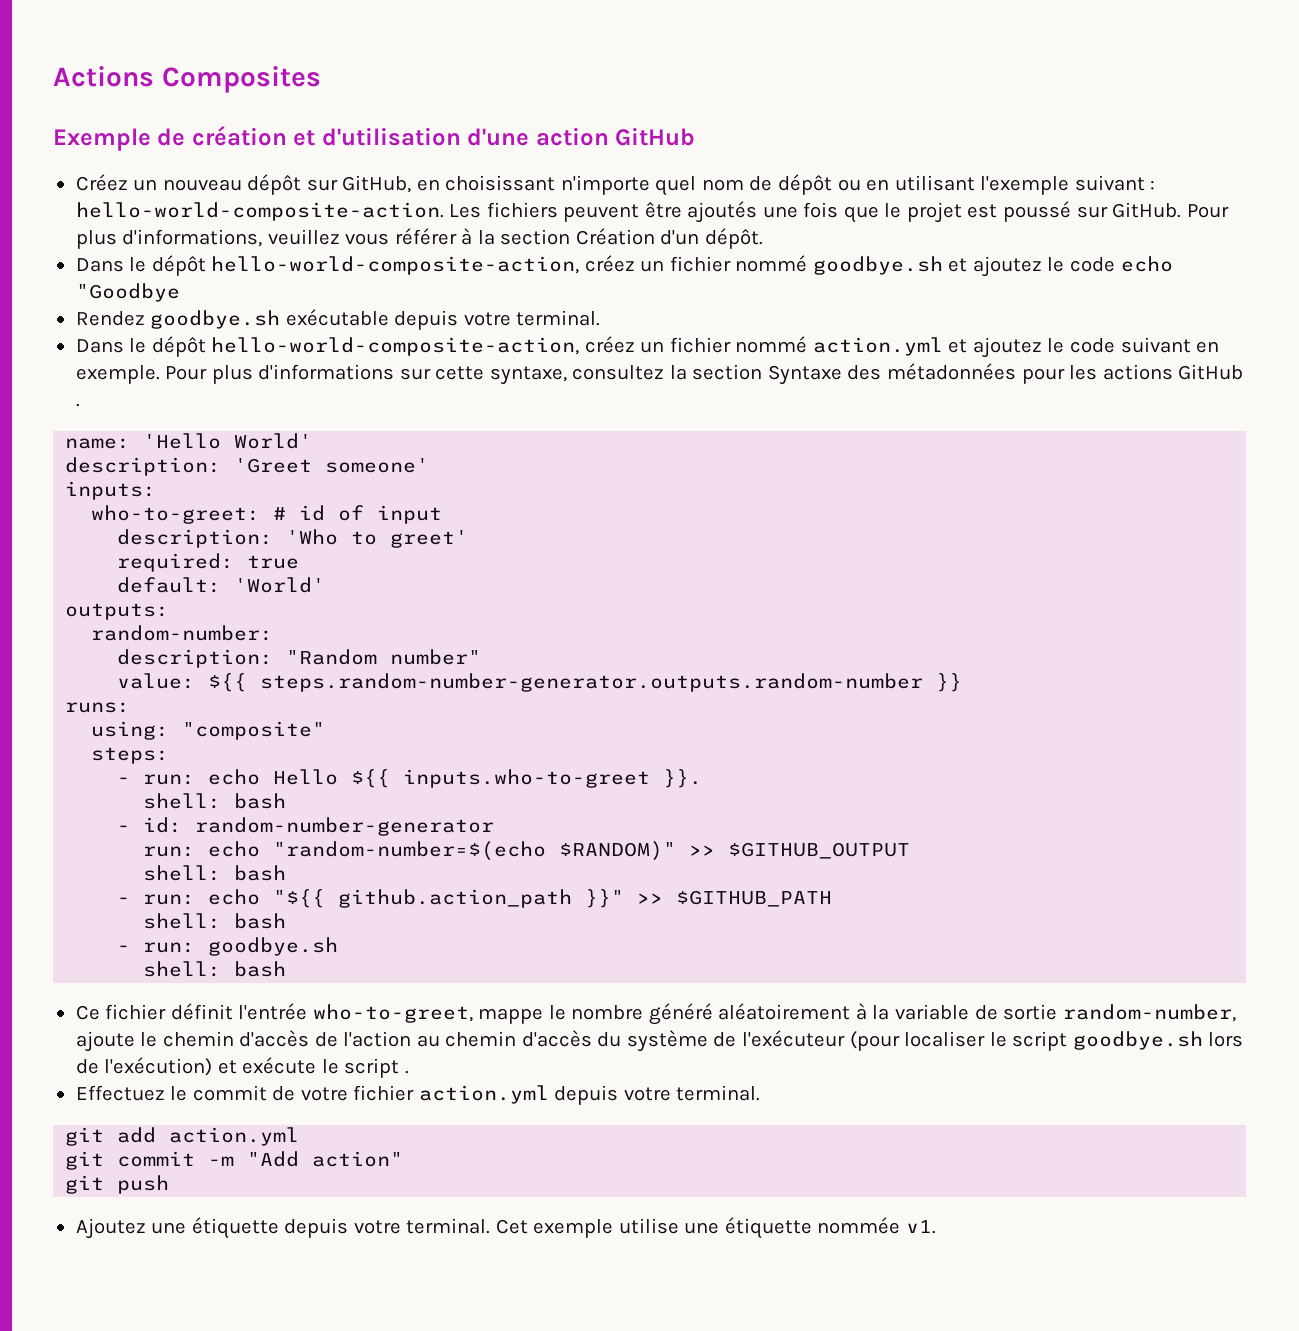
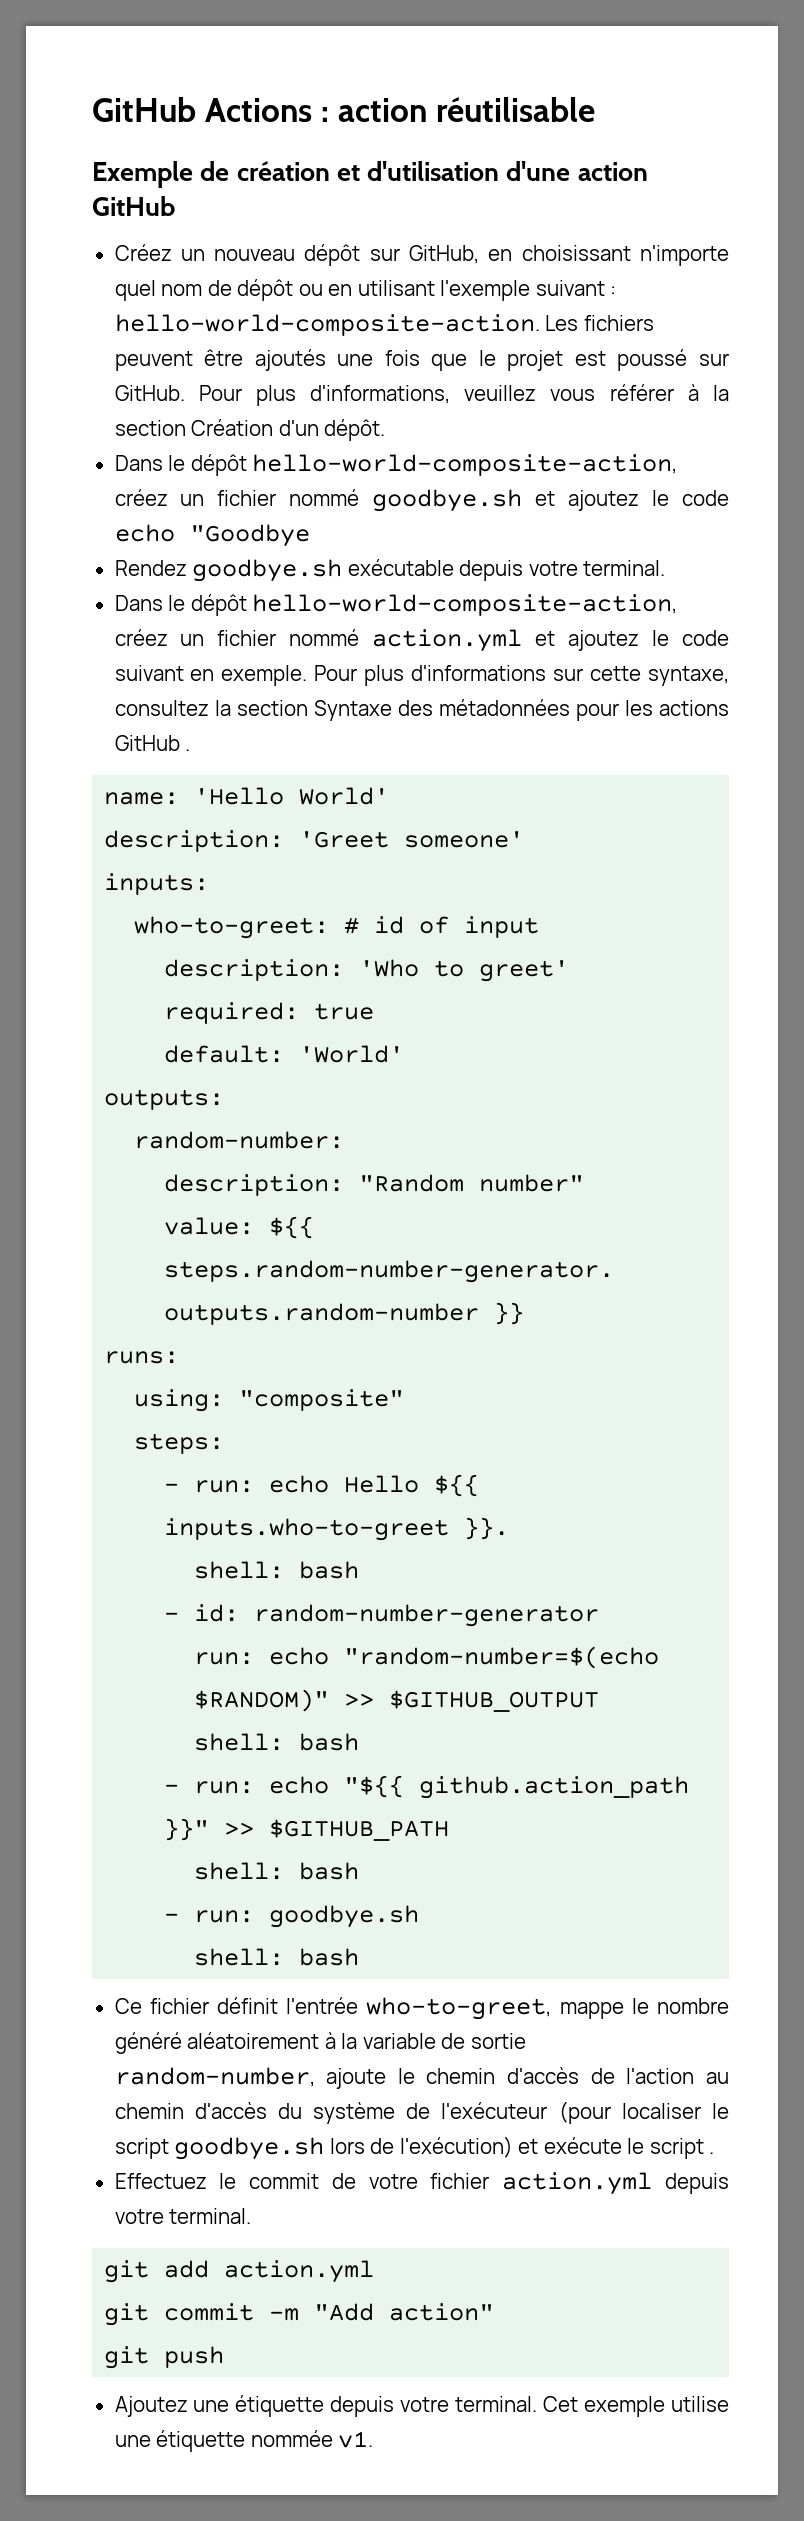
- Actions Composites
+ GitHub Actions : action réutilisable

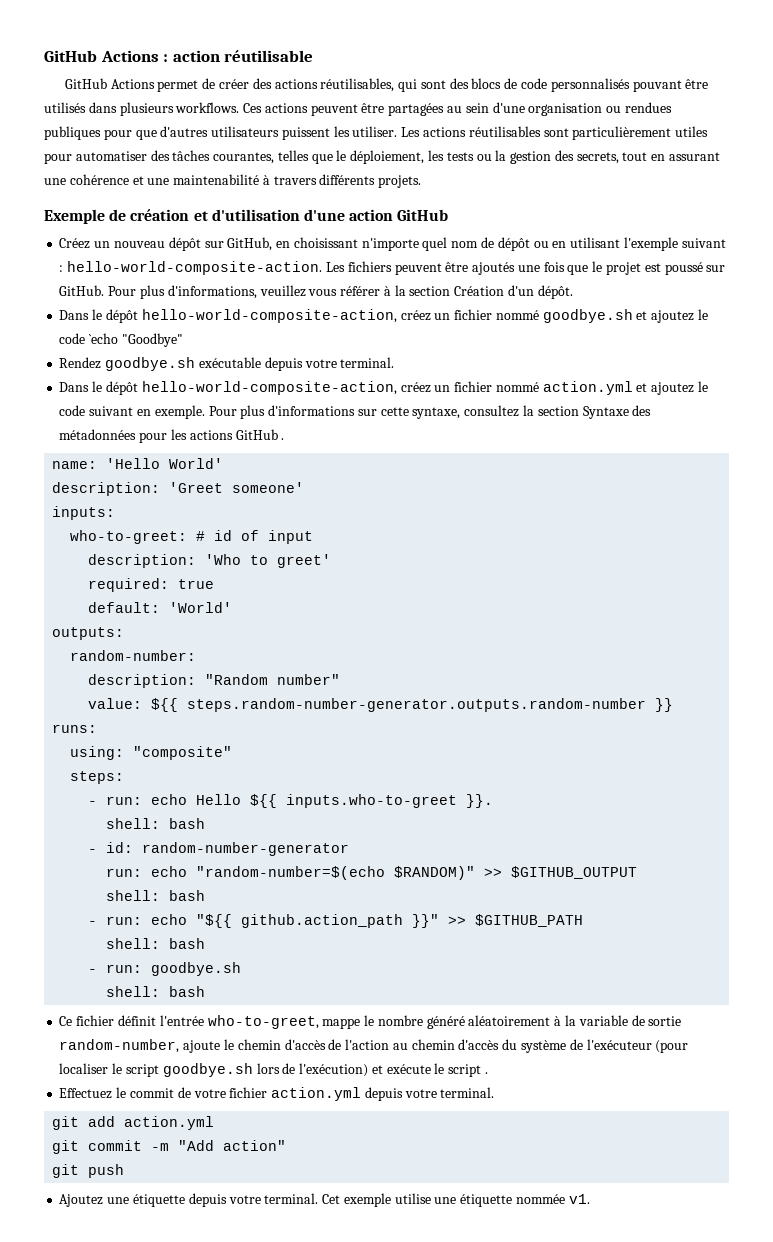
+ GitHub Actions permet de créer des actions réutilisables, qui sont des blocs de code personnalisés pouvant être utilisés dans plusieurs workflows. Ces actions peuvent être partagées au sein d'une organisation ou rendues publiques pour que d'autres utilisateurs puissent les utiliser. Les actions réutilisables sont particulièrement utiles pour automatiser des tâches courantes, telles que le déploiement, les tests ou la gestion des secrets, tout en assurant une cohérence et une maintenabilité à travers différents projets.
- Dans le dépôt hello-world-composite-action, créez un fichier nommé goodbye.sh et ajoutez le code echo "Goodbye
+ Dans le dépôt hello-world-composite-action, créez un fichier nommé goodbye.sh et ajoutez le code `echo "Goodbye"

